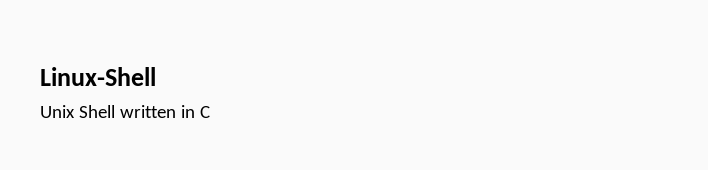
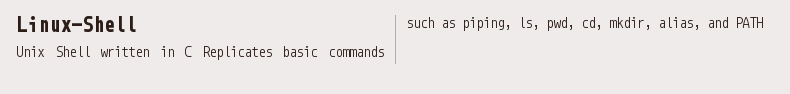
- Unix Shell written in C
+ Unix Shell written in C Replicates basic commands such as piping, ls, pwd, cd, mkdir, alias, and PATH

